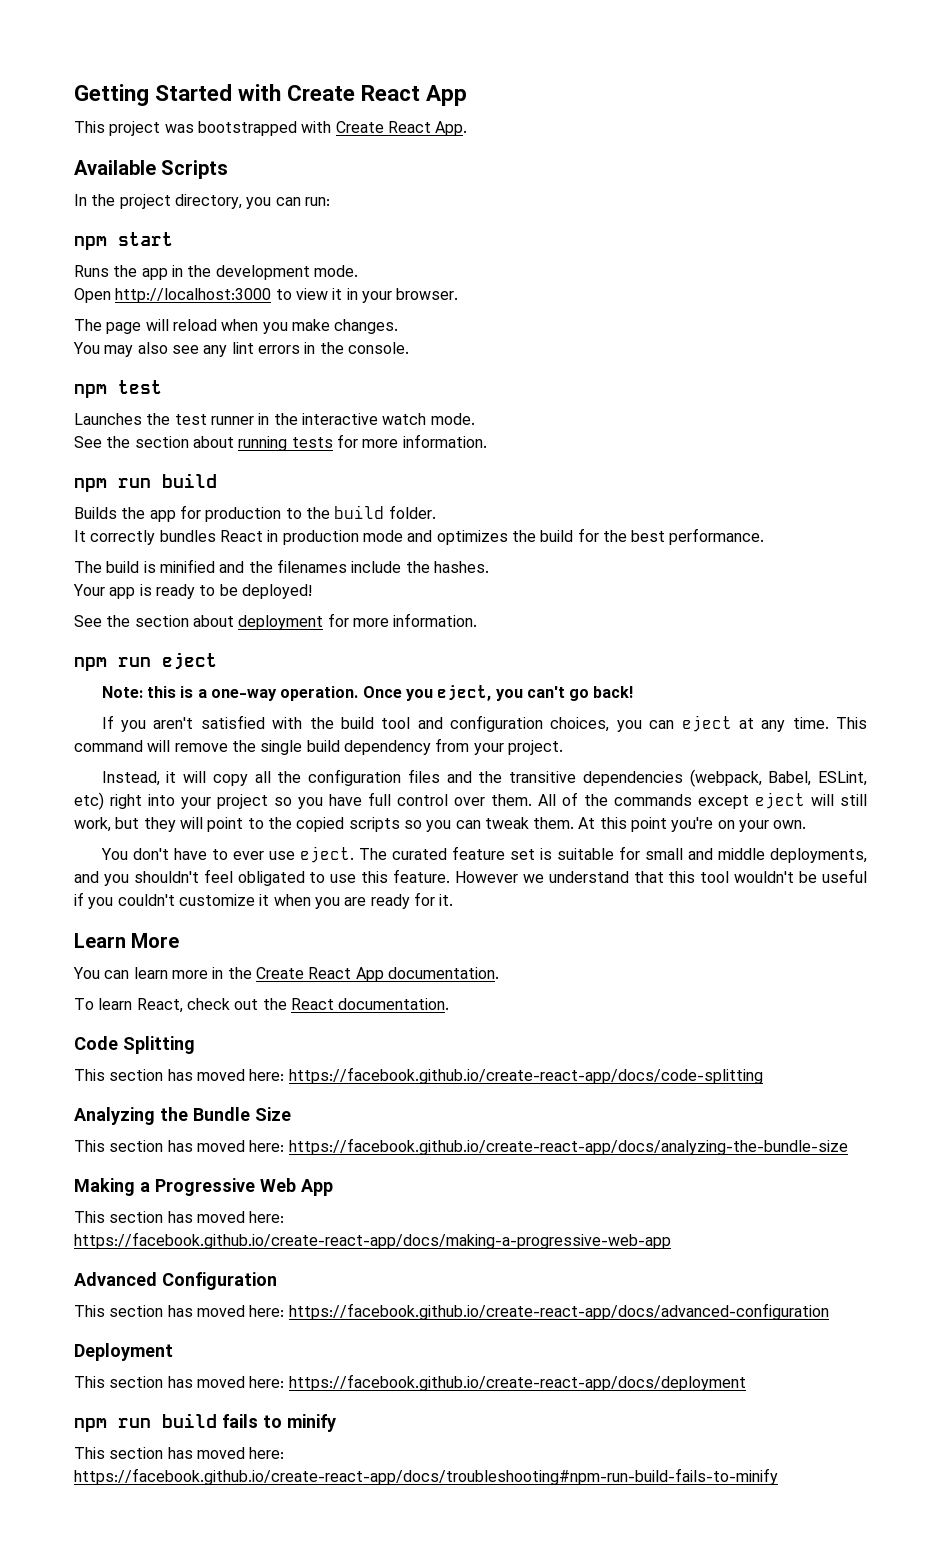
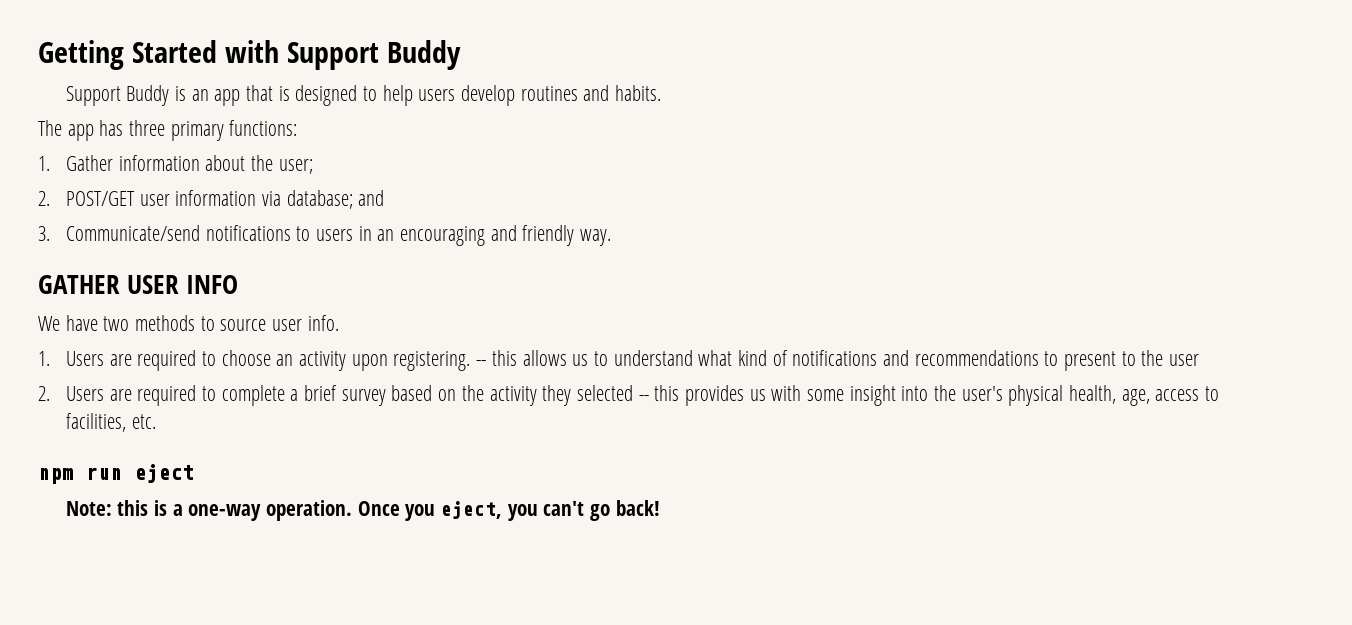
- Getting Started with Create React App
- This project was bootstrapped with Create React App.
- Available Scripts
- In the project directory, you can run:
- npm start
- Runs the app in the development mode.
- Open http://localhost:3000 to view it in your browser.
- The page will reload when you make changes.
- You may also see any lint errors in the console.
- npm test
- Launches the test runner in the interactive watch mode.
- See the section about running tests for more information.
- npm run build
- Builds the app for production to the build folder.
- It correctly bundles React in production mode and optimizes the build for the best performance.
- The build is minified and the filenames include the hashes.
- Your app is ready to be deployed!
- See the section about deployment for more information.
+ Getting Started with Support Buddy
+ Support Buddy is an app that is designed to help users develop routines and habits.
+ The app has three primary functions:
+ 1. Gather information about the user;
+ 2. POST/GET user information via database; and
+ 3. Communicate/send notifications to users in an encouraging and friendly way.
+ GATHER USER INFO
+ We have two methods to source user info.
+ 1. Users are required to choose an activity upon registering. -- this allows us to understand what kind of notifications and recommendations to present to the user
+ 2. Users are required to complete a brief survey based on the activity they selected -- this provides us with some insight into the user's physical health, age, access to facilities, etc.
- If you aren't satisfied with the build tool and configuration choices, you can eject at any time. This command will remove the single build dependency from your project.
- Instead, it will copy all the configuration files and the transitive dependencies (webpack, Babel, ESLint, etc) right into your project so you have full control over them. All of the commands except eject will still work, but they will point to the copied scripts so you can tweak them. At this point you're on your own.
- You don't have to ever use eject. The curated feature set is suitable for small and middle deployments, and you shouldn't feel obligated to use this feature. However we understand that this tool wouldn't be useful if you couldn't customize it when you are ready for it.
- Learn More
- You can learn more in the Create React App documentation.
- To learn React, check out the React documentation.
- Code Splitting
- This section has moved here: https://facebook.github.io/create-react-app/docs/code-splitting
- Analyzing the Bundle Size
- This section has moved here: https://facebook.github.io/create-react-app/docs/analyzing-the-bundle-size
- Making a Progressive Web App
- This section has moved here: https://facebook.github.io/create-react-app/docs/making-a-progressive-web-app
- Advanced Configuration
- This section has moved here: https://facebook.github.io/create-react-app/docs/advanced-configuration
- Deployment
- This section has moved here: https://facebook.github.io/create-react-app/docs/deployment
- npm run build fails to minify
- This section has moved here: https://facebook.github.io/create-react-app/docs/troubleshooting#npm-run-build-fails-to-minify

